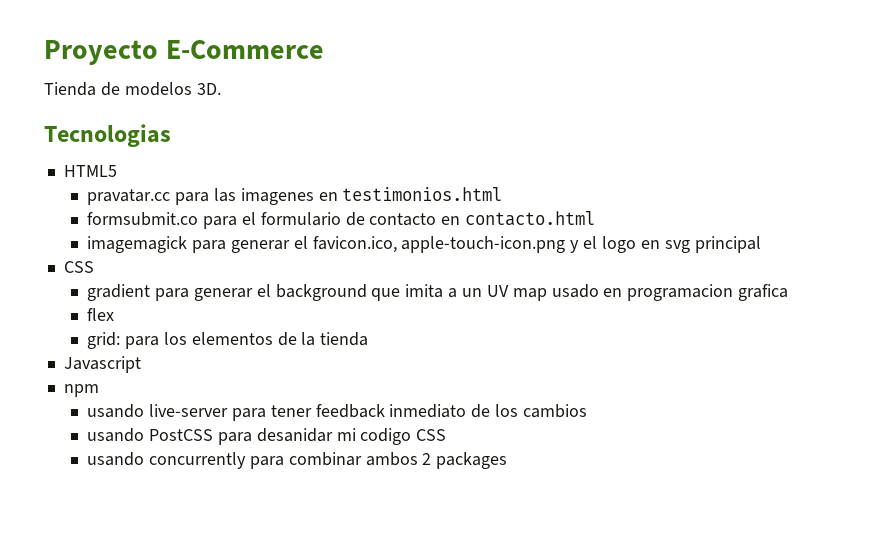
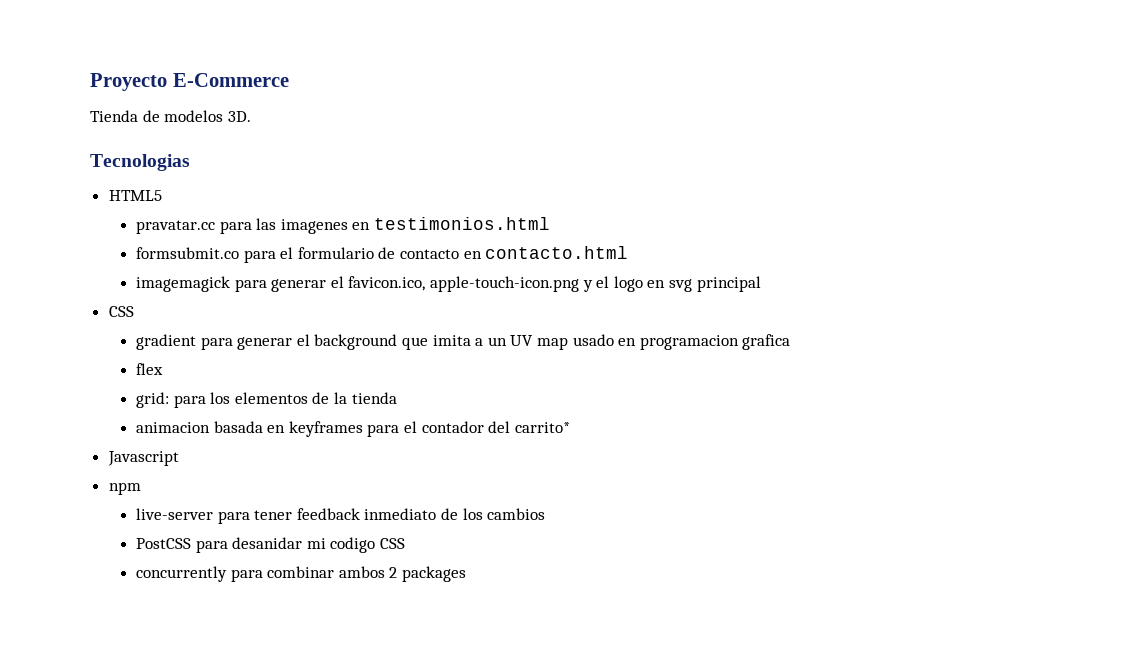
+ animacion basada en keyframes para el contador del carrito*
- usando live-server para tener feedback inmediato de los cambios
+ live-server para tener feedback inmediato de los cambios
- usando PostCSS para desanidar mi codigo CSS
+ PostCSS para desanidar mi codigo CSS
- usando concurrently para combinar ambos 2 packages
+ concurrently para combinar ambos 2 packages

